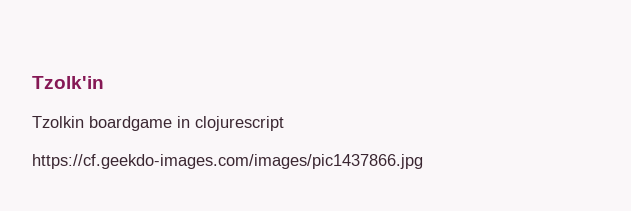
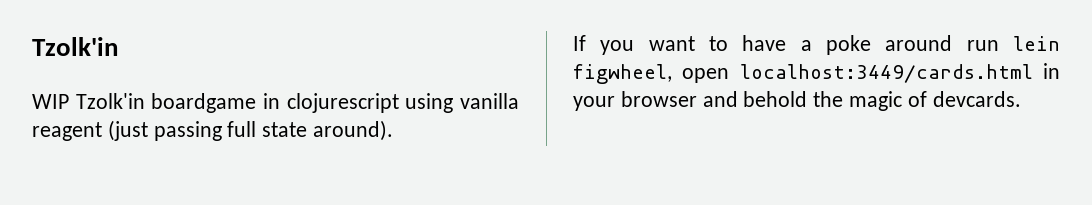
- Tzolkin boardgame in clojurescript
- https://cf.geekdo-images.com/images/pic1437866.jpg
+ WIP Tzolk'in boardgame in clojurescript using vanilla reagent (just passing full state around).
+ If you want to have a poke around run lein figwheel, open localhost:3449/cards.html in your browser and behold the magic of devcards.

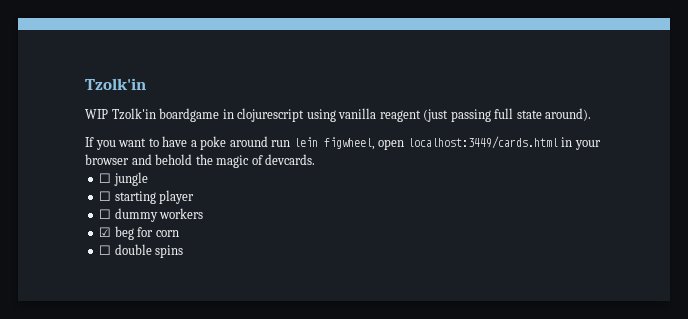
+ ☐ jungle
+ ☐ starting player
+ ☐ dummy workers
+ ☑ beg for corn
+ ☐ double spins

